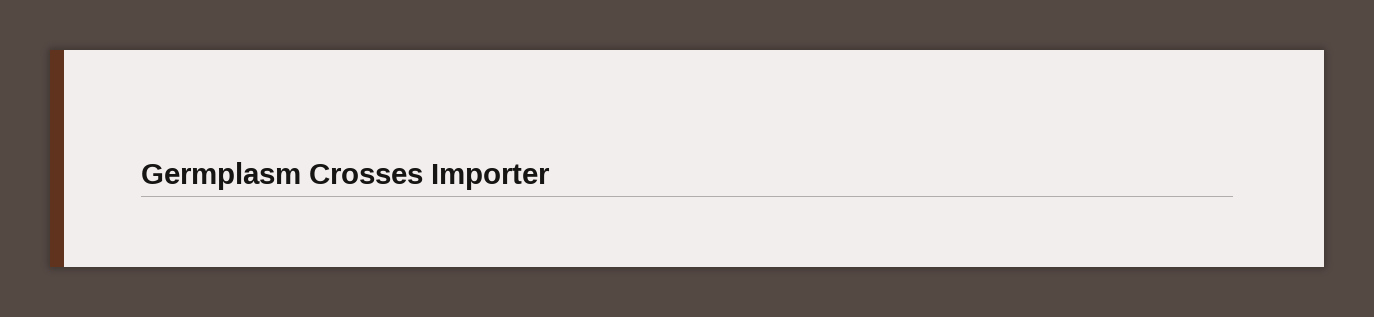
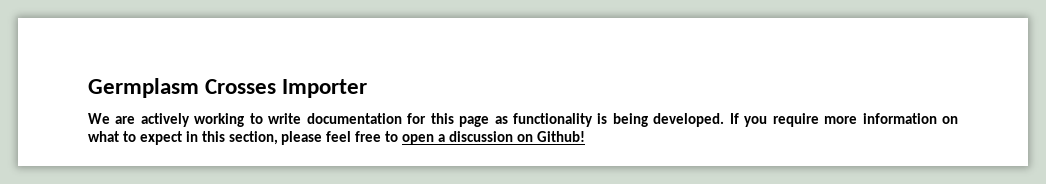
+ We are actively working to write documentation for this page as functionality is being developed. If you require more information on what to expect in this section, please feel free to open a discussion on Github!

